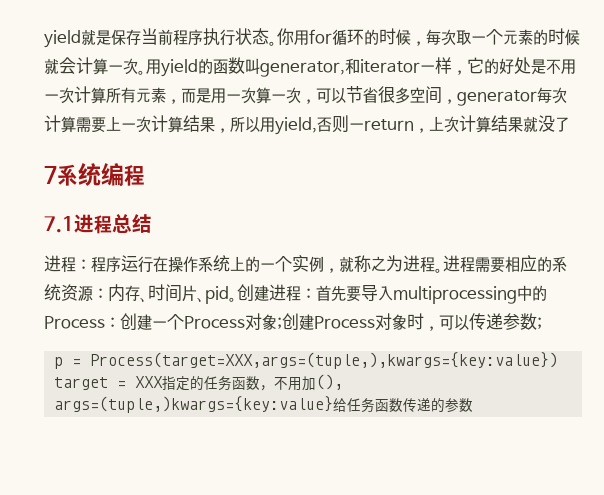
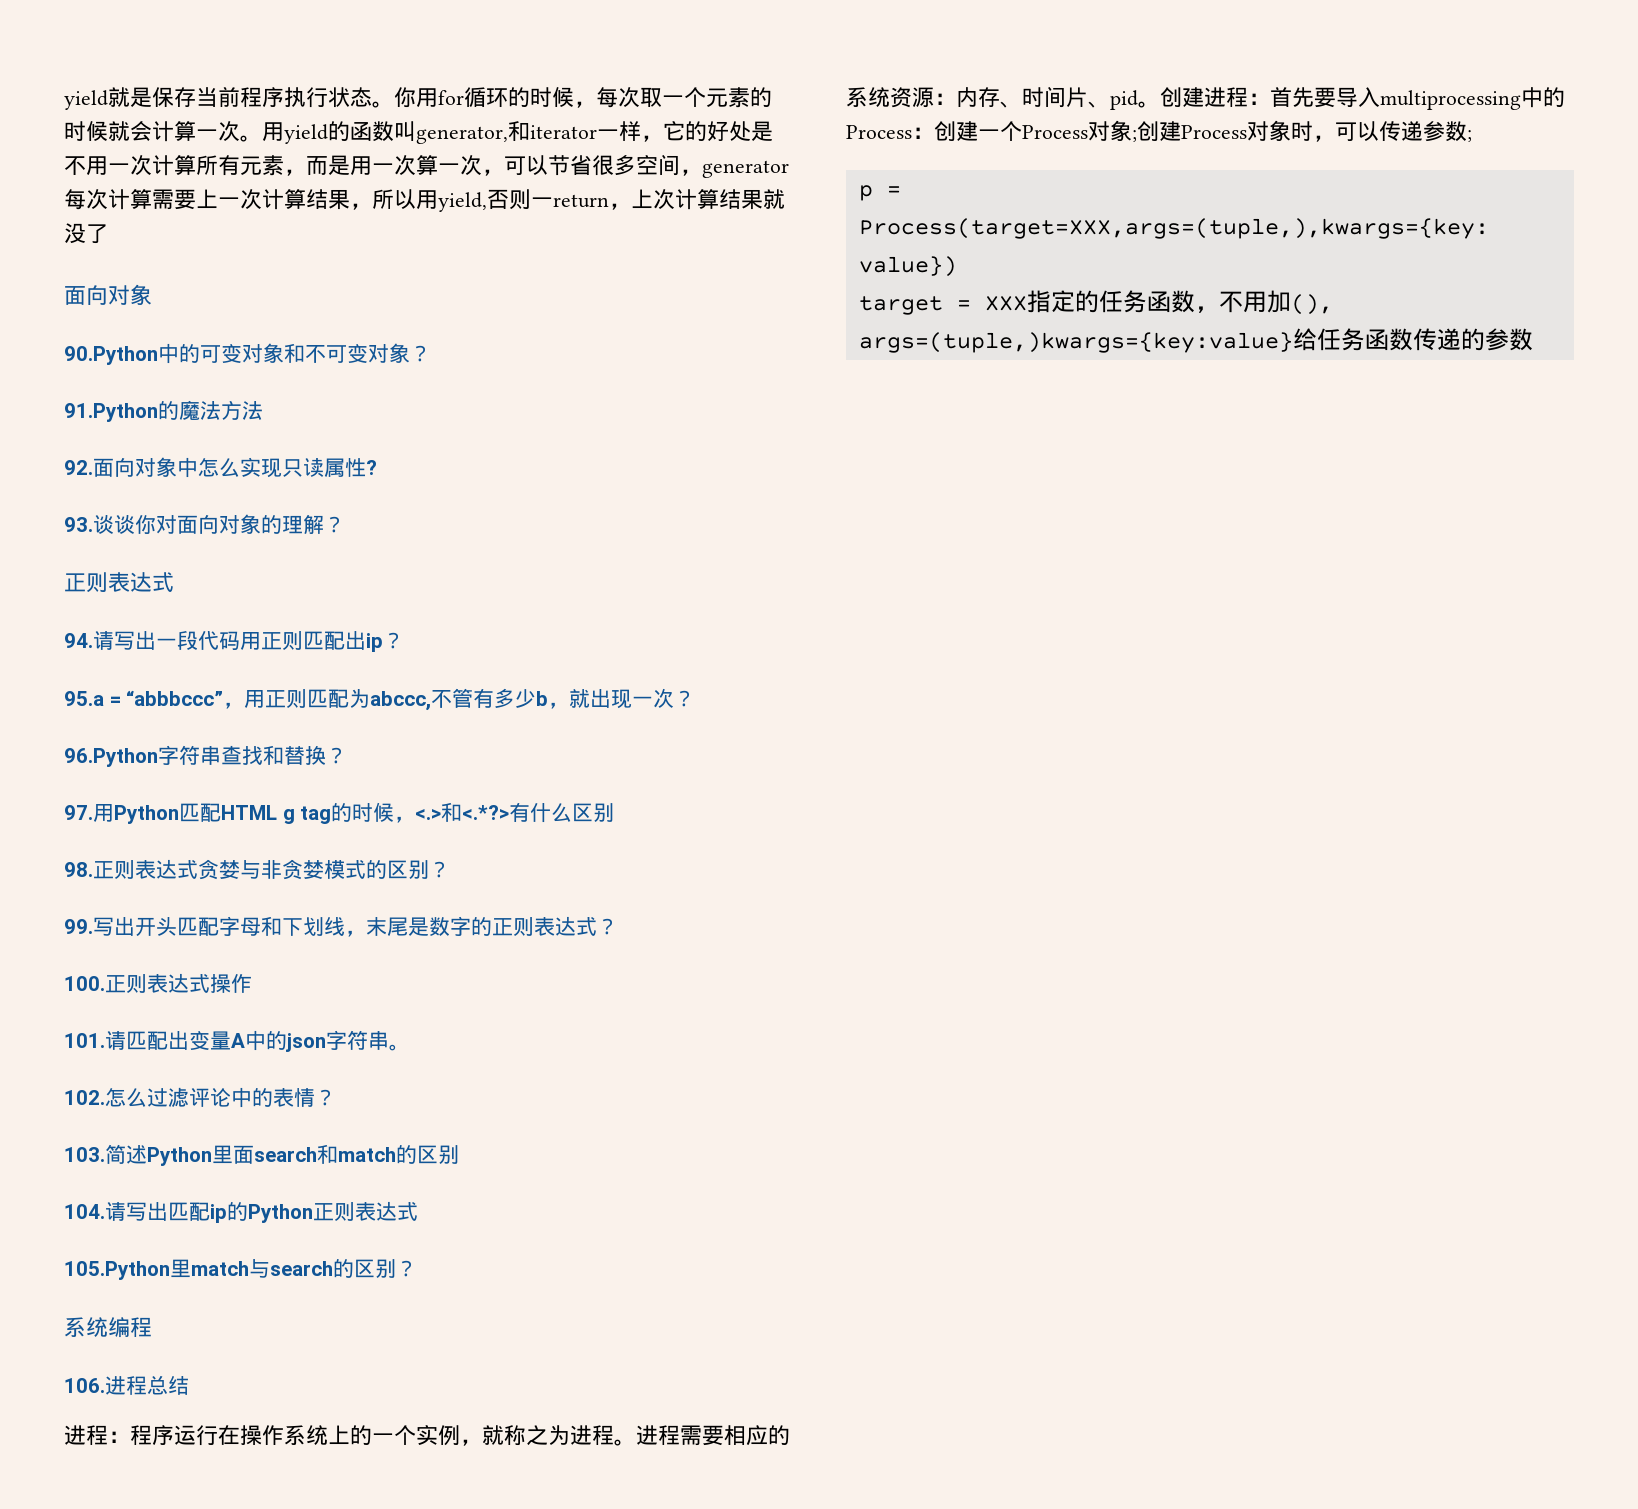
  用yield的函数叫generator,和iterator一样，它的好处是不用一次计算所有元素，而是用一次算一次，可以节省很多空间，generator每次计算需要上一次计算结果，所以用yield,否则一return，上次计算结果就没了
- 7系统编程
+ 面向对象
+ 90.Python中的可变对象和不可变对象？
+ 91.Python的魔法方法
+ 92.面向对象中怎么实现只读属性?
+ 93.谈谈你对面向对象的理解？
+ 正则表达式
+ 94.请写出一段代码用正则匹配出ip？
+ 95.a = “abbbccc”，用正则匹配为abccc,不管有多少b，就出现一次？
+ 96.Python字符串查找和替换？
+ 97.用Python匹配HTML g tag的时候，<.>和<.*?>有什么区别
+ 98.正则表达式贪婪与非贪婪模式的区别？
+ 99.写出开头匹配字母和下划线，末尾是数字的正则表达式？
+ 100.正则表达式操作
+ 101.请匹配出变量A中的json字符串。
+ 102.怎么过滤评论中的表情？
+ 103.简述Python里面search和match的区别
+ 104.请写出匹配ip的Python正则表达式
+ 105.Python里match与search的区别？
+ 系统编程
- 7.1进程总结
+ 106.进程总结

